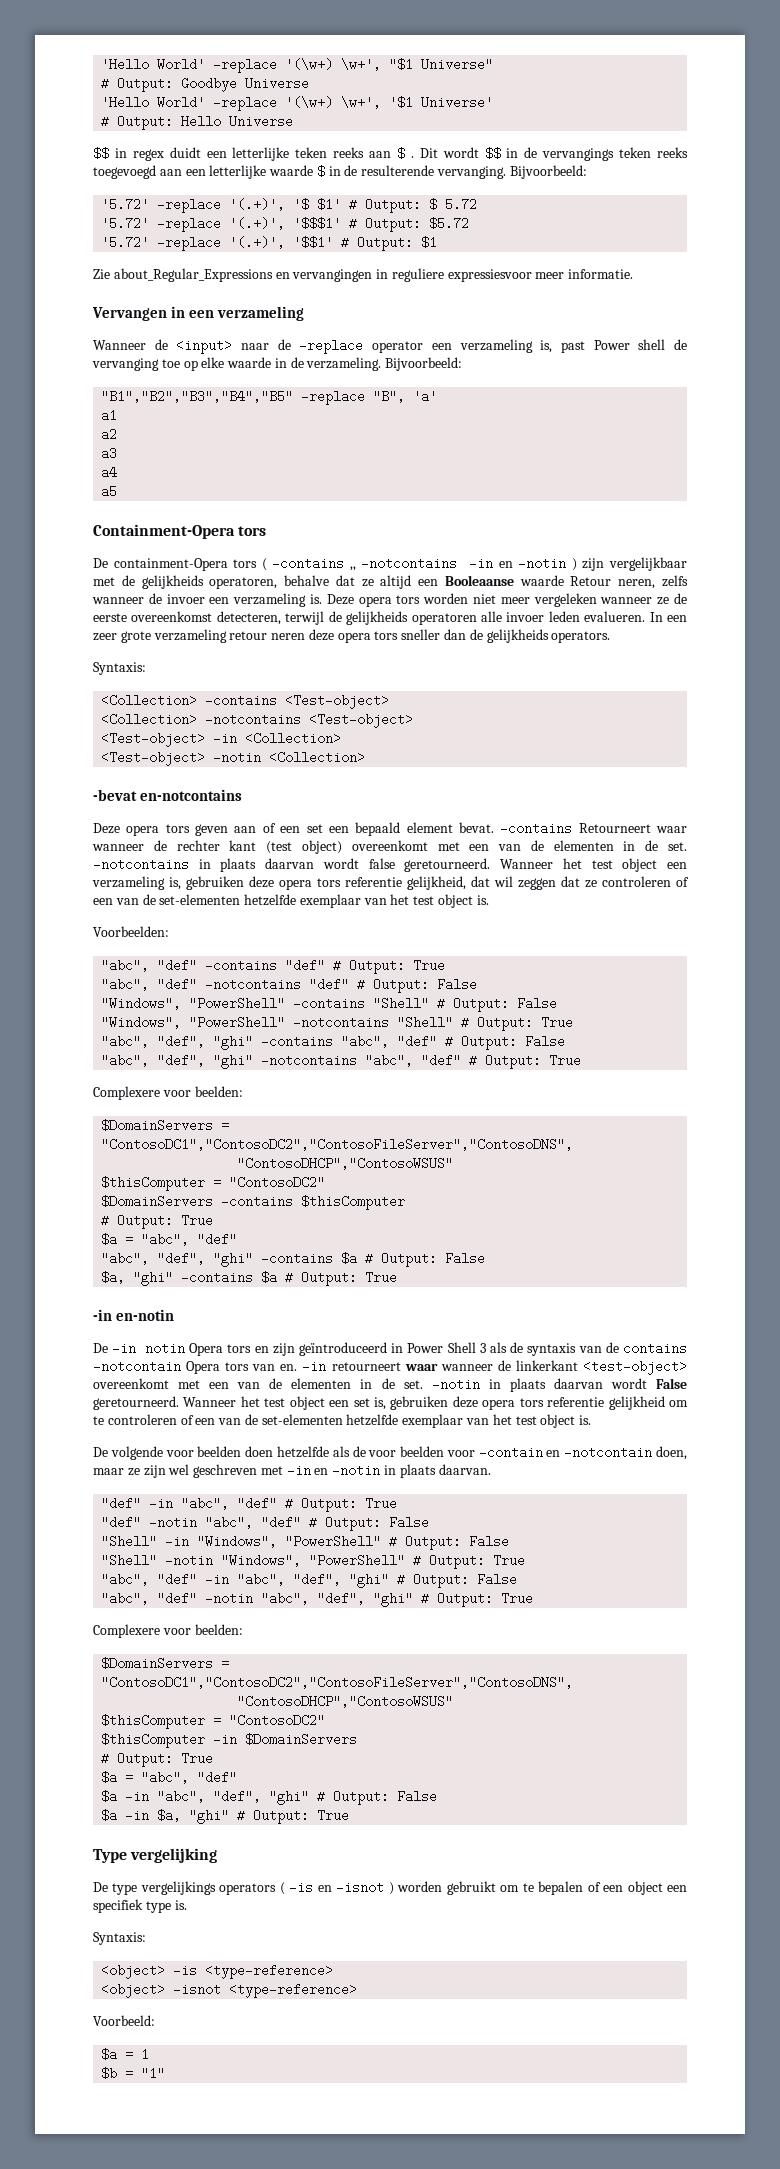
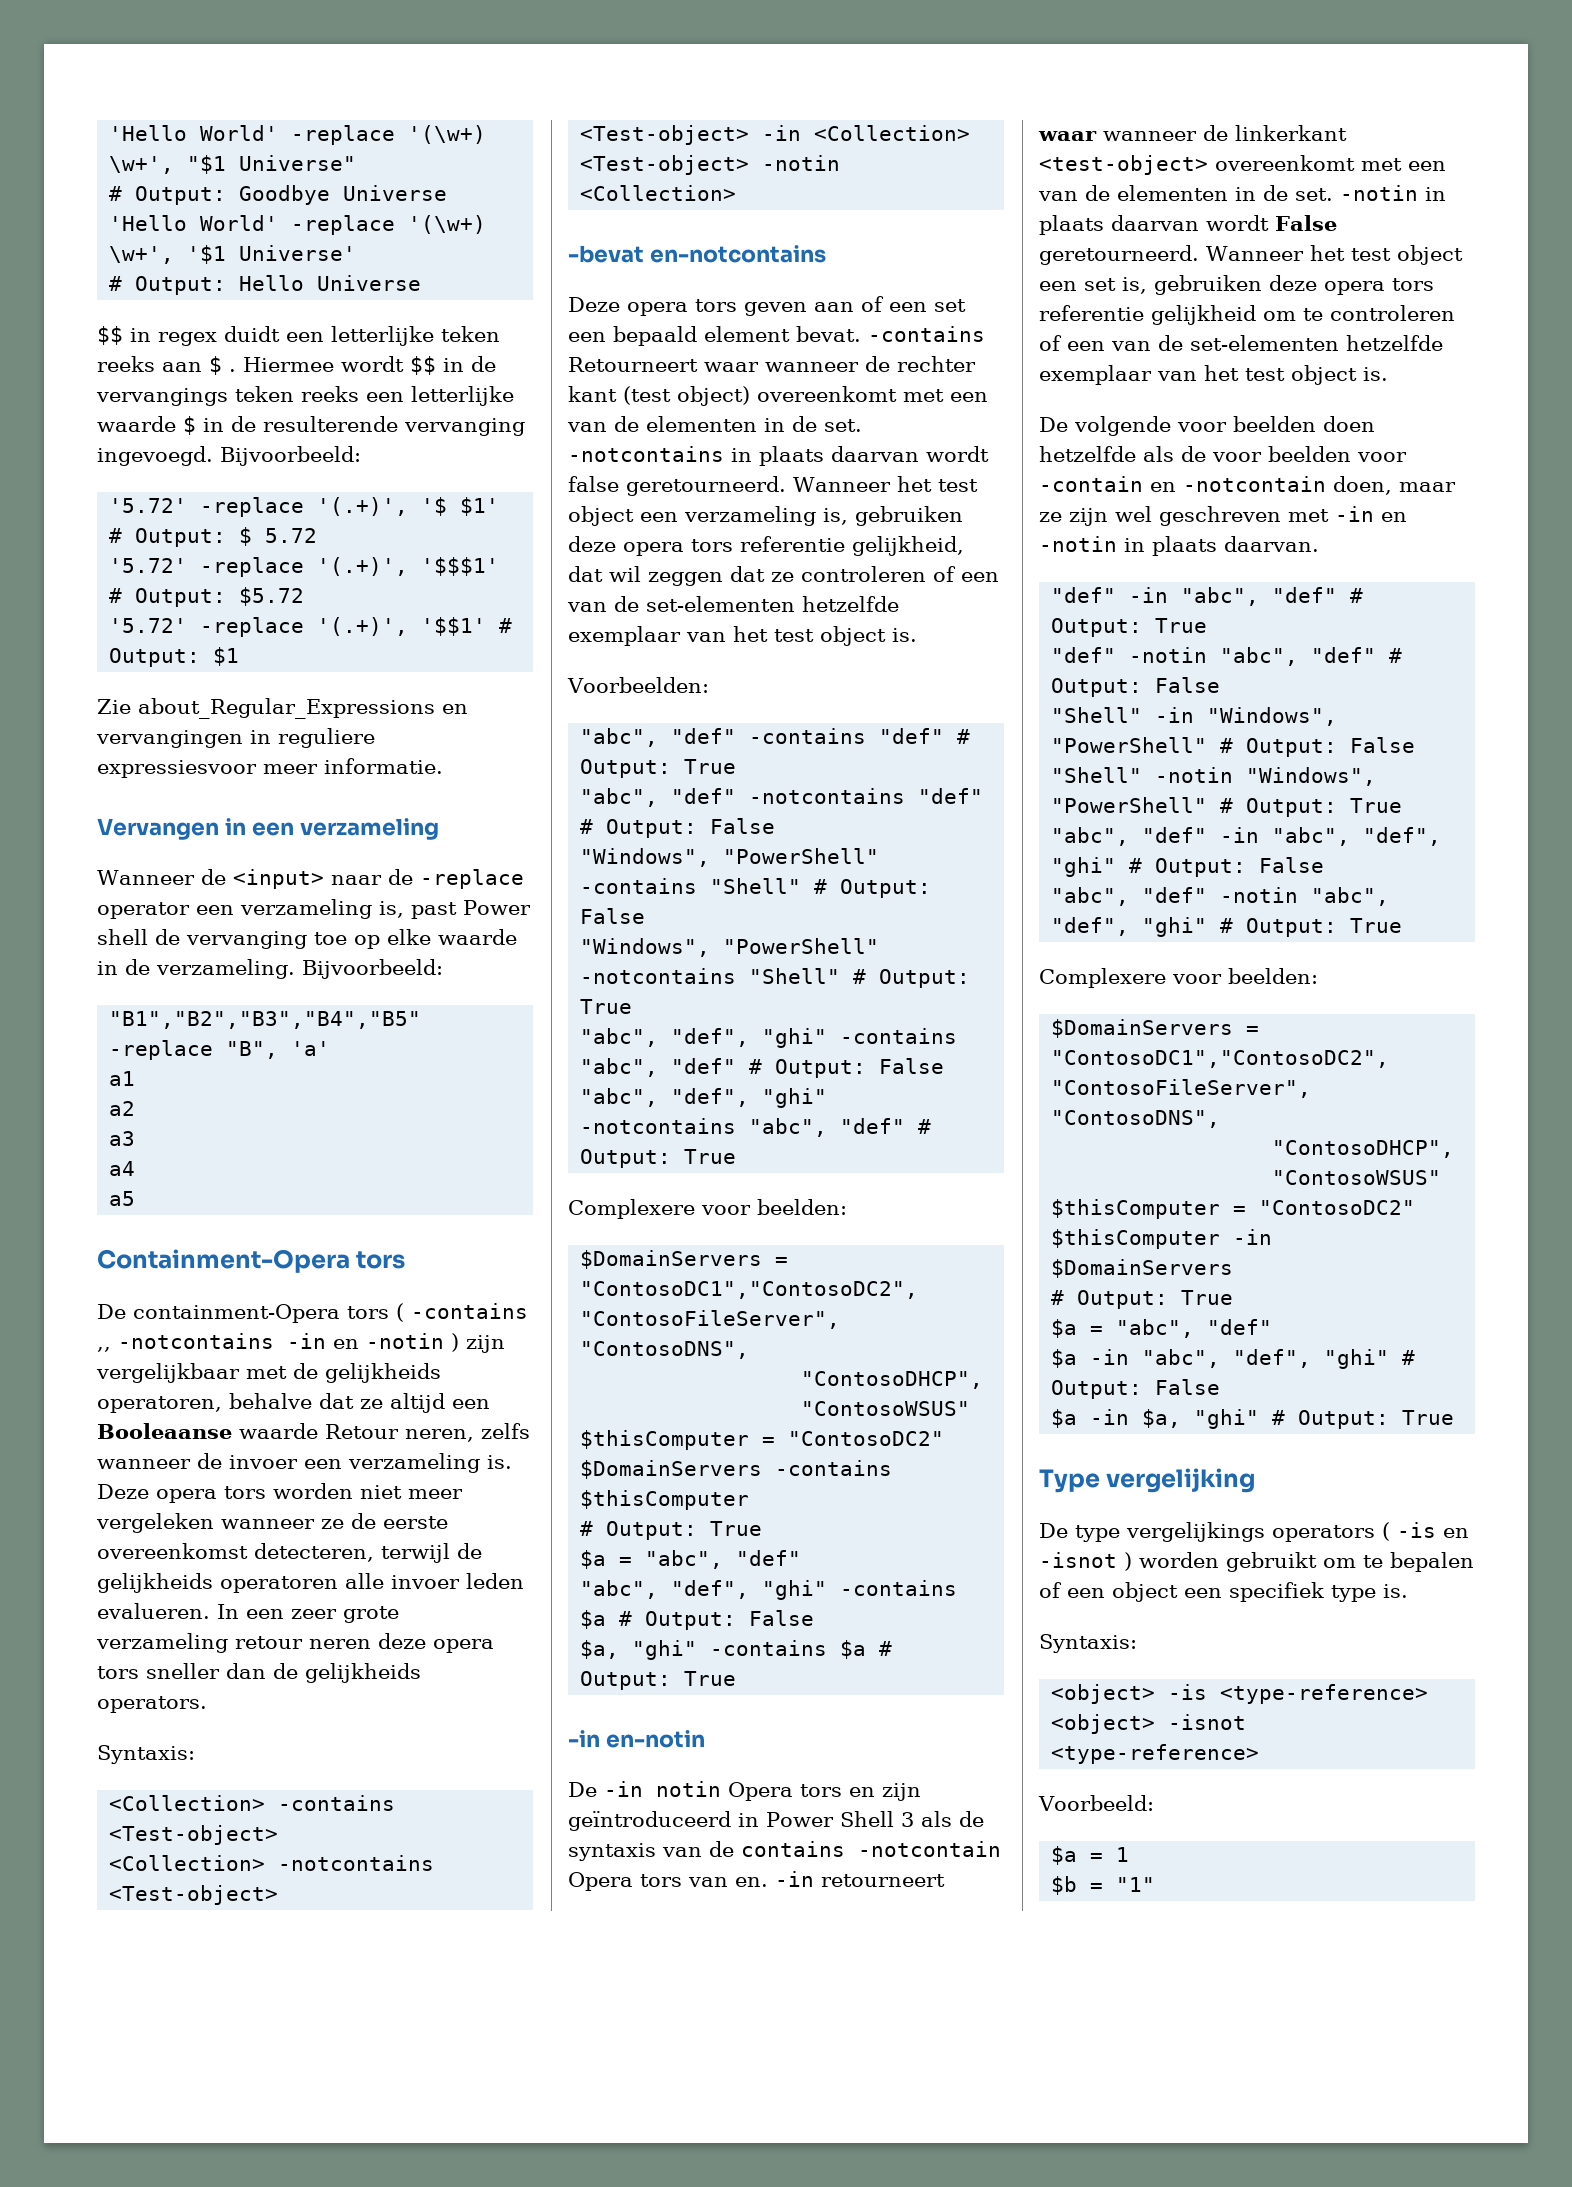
- Dit wordt $$ in de vervangings teken reeks toegevoegd aan een letterlijke waarde $ in de resulterende vervanging.
+ Hiermee wordt $$ in de vervangings teken reeks een letterlijke waarde $ in de resulterende vervanging ingevoegd.

